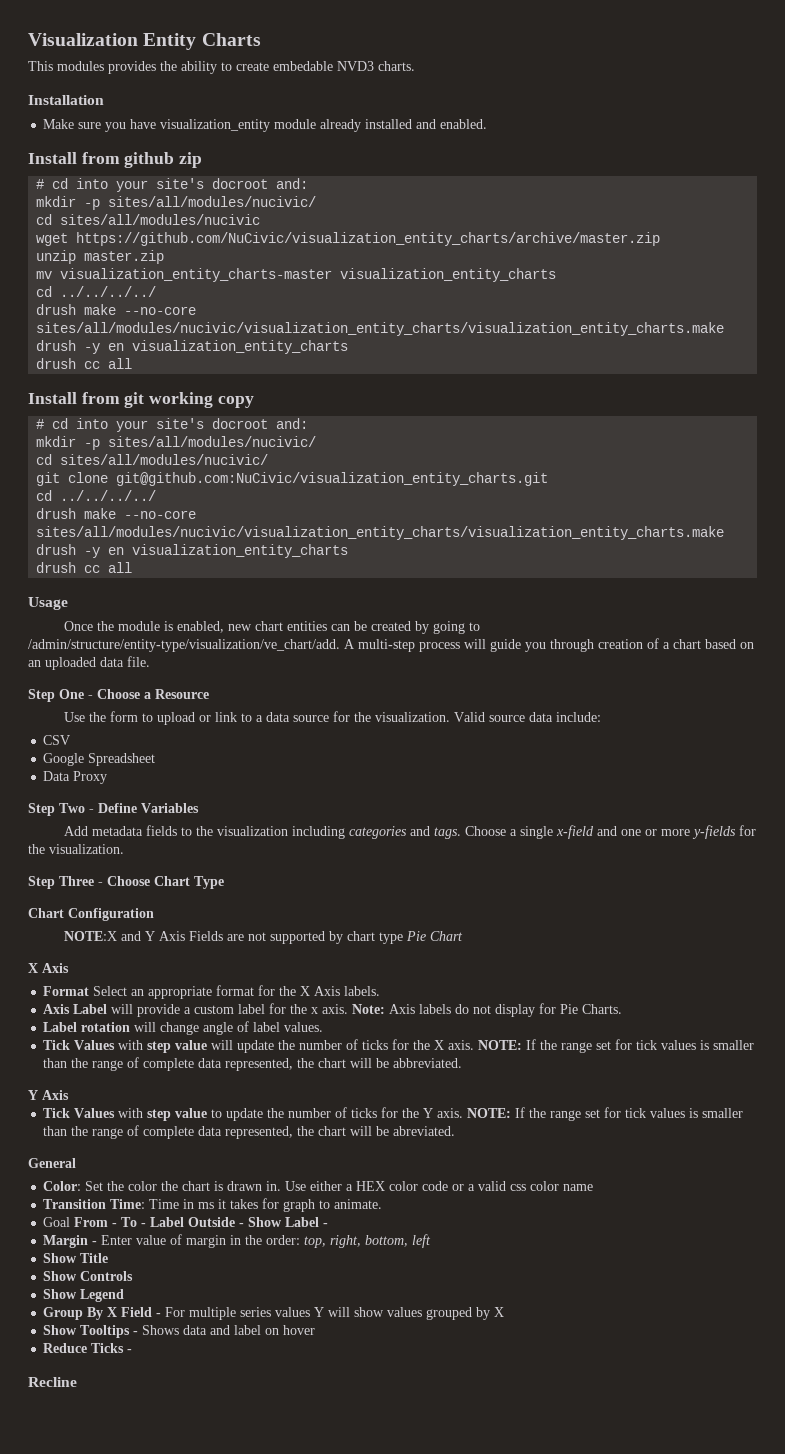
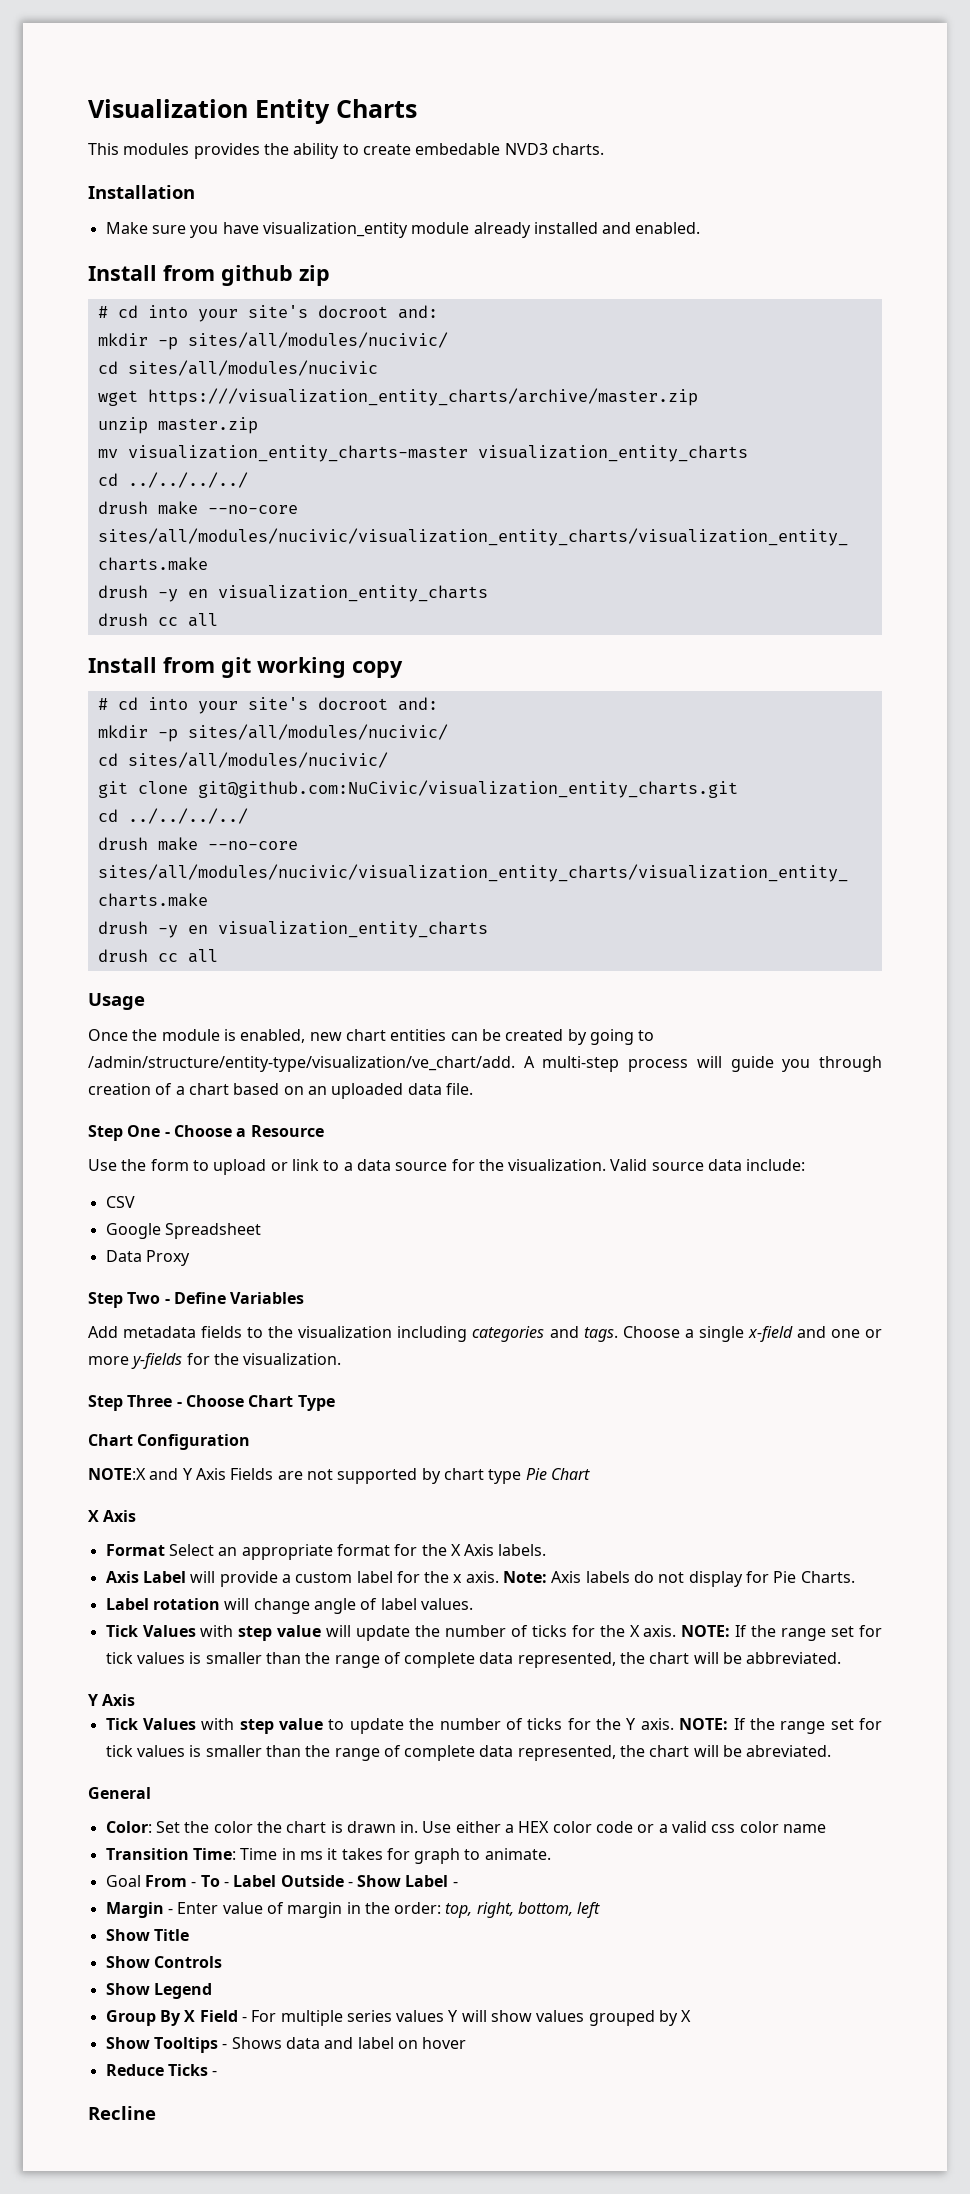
- wget https://github.com/NuCivic/visualization_entity_charts/archive/master.zip
+ wget https:///visualization_entity_charts/archive/master.zip

